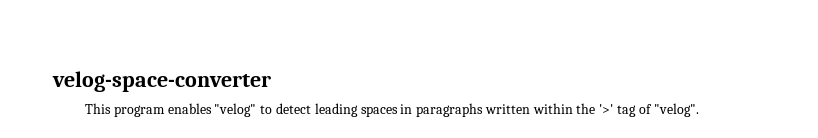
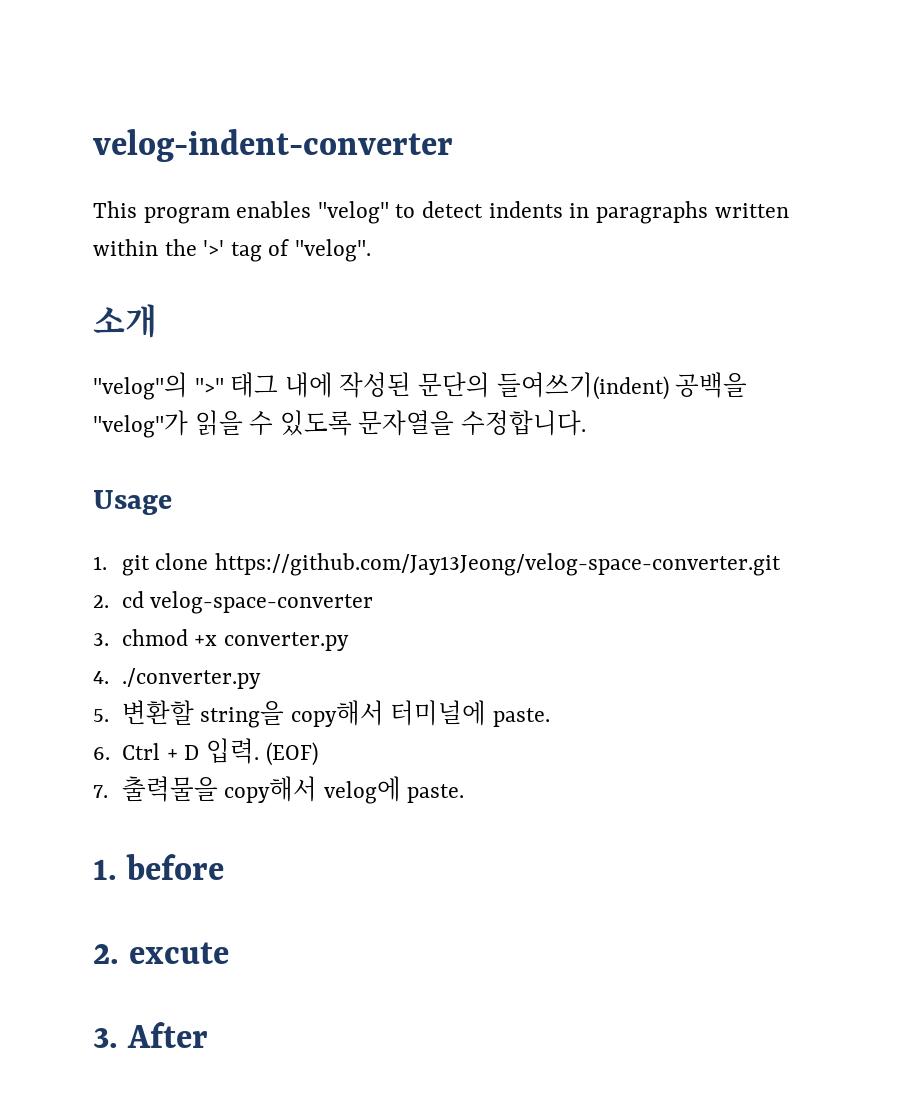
- velog-space-converter
+ velog-indent-converter
- This program enables "velog" to detect leading spaces in paragraphs written within the '>' tag of "velog".
+ This program enables "velog" to detect indents in paragraphs written within the '>' tag of "velog".
+ 소개
+ "velog"의 ">" 태그 내에 작성된 문단의 들여쓰기(indent) 공백을 "velog"가 읽을 수 있도록 문자열을 수정합니다.
+ Usage
+ 1. git clone https://github.com/Jay13Jeong/velog-space-converter.git
+ 2. cd velog-space-converter
+ 3. chmod +x converter.py
+ 4. ./converter.py
+ 5. 변환할 string을 copy해서 터미널에 paste.
+ 6. Ctrl + D 입력. (EOF)
+ 7. 출력물을 copy해서 velog에 paste.
+ 1. before
+ 2. excute
+ 3. After

